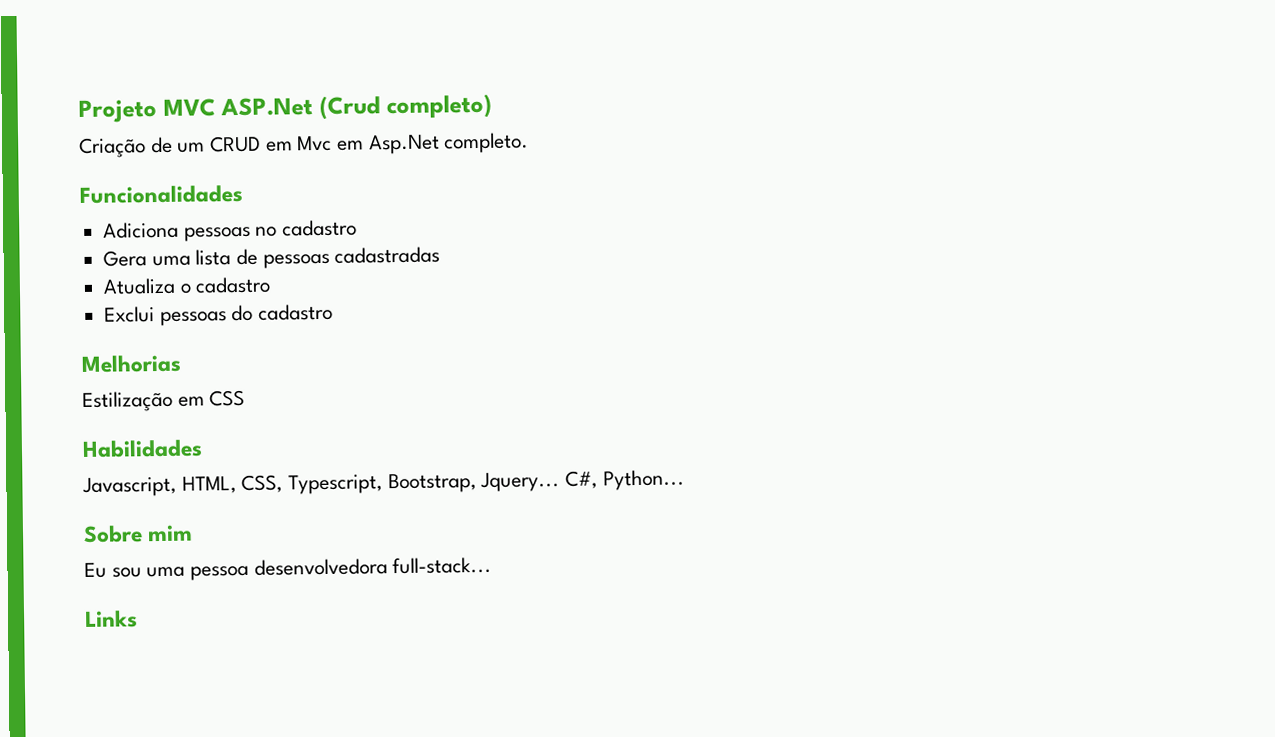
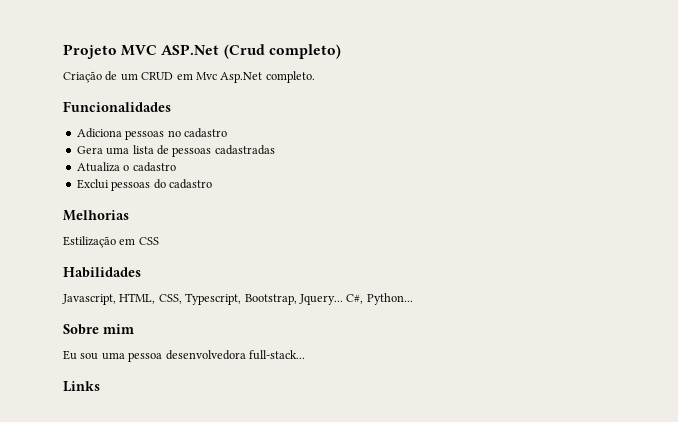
- Criação de um CRUD em Mvc em Asp.Net completo.
+ Criação de um CRUD em Mvc Asp.Net completo.

